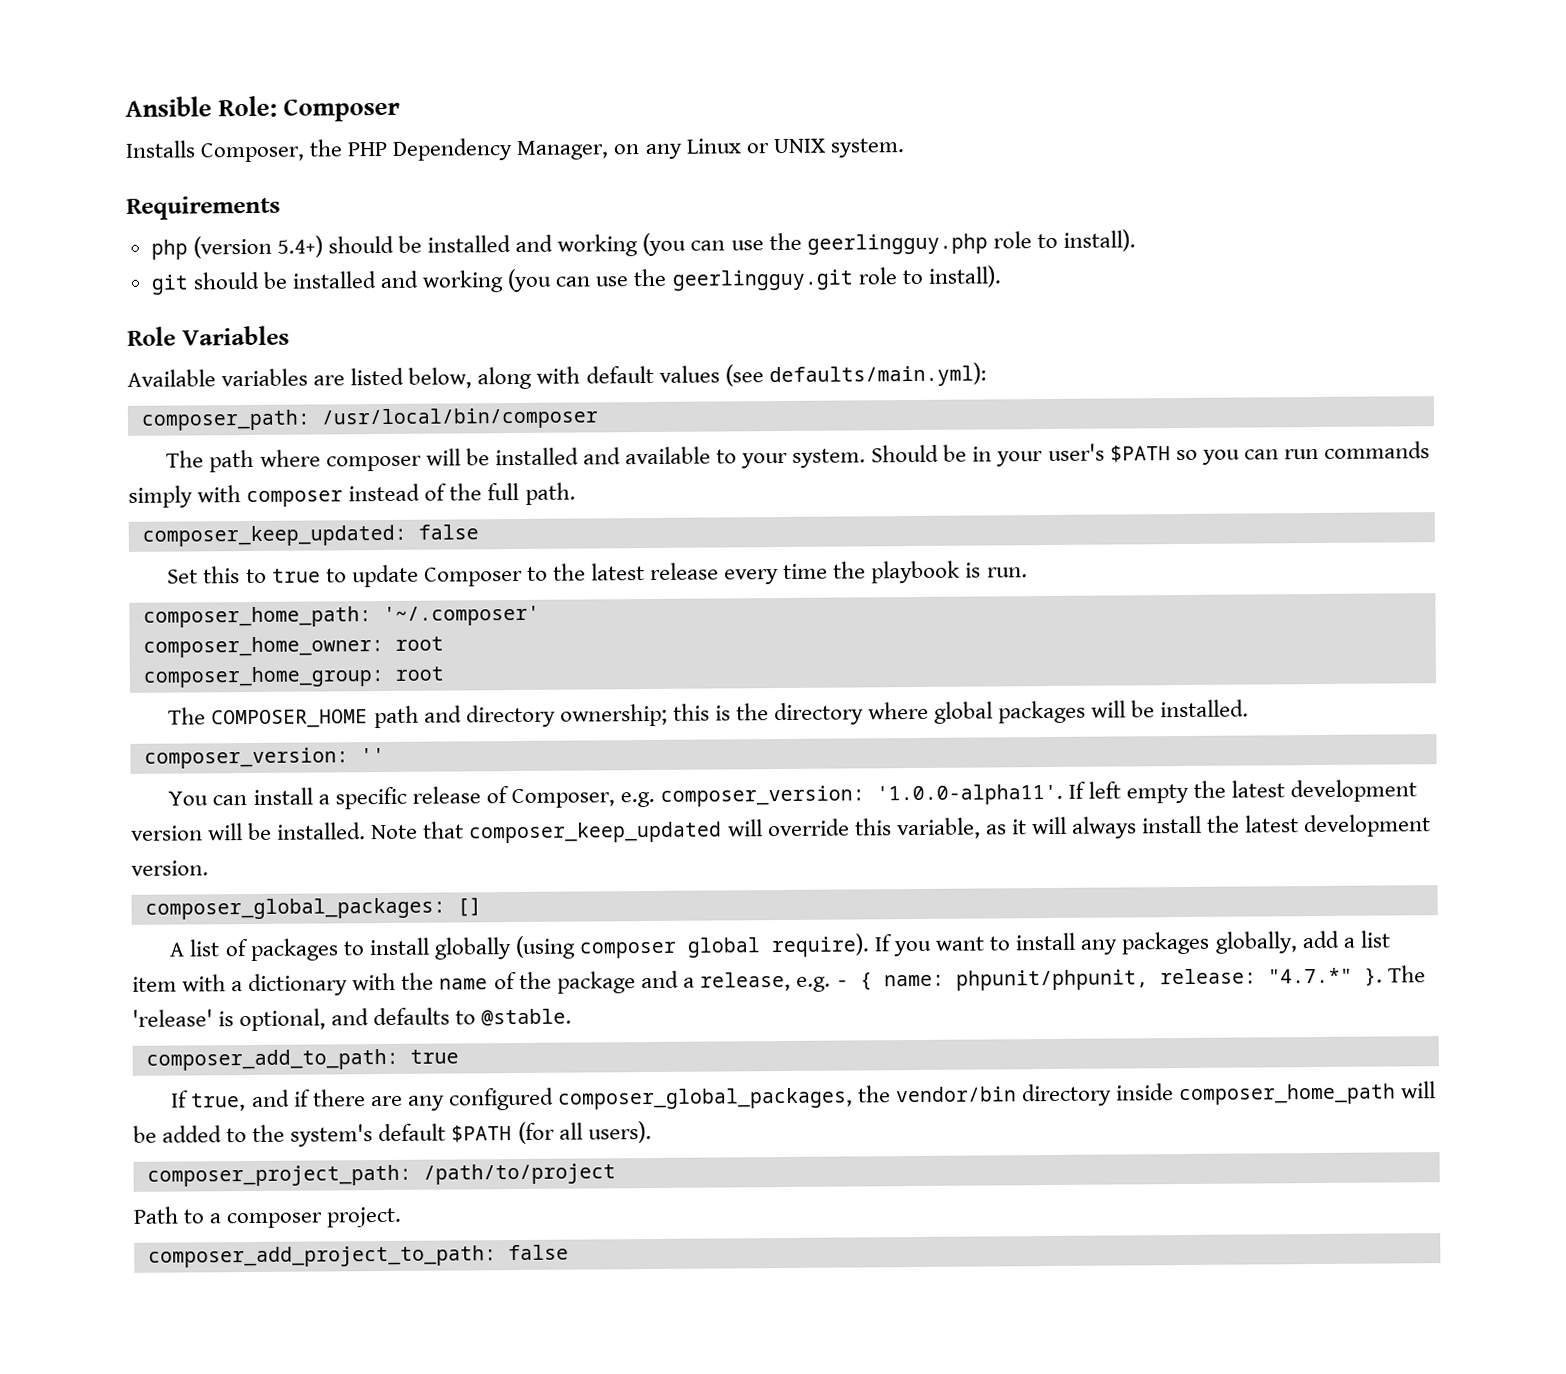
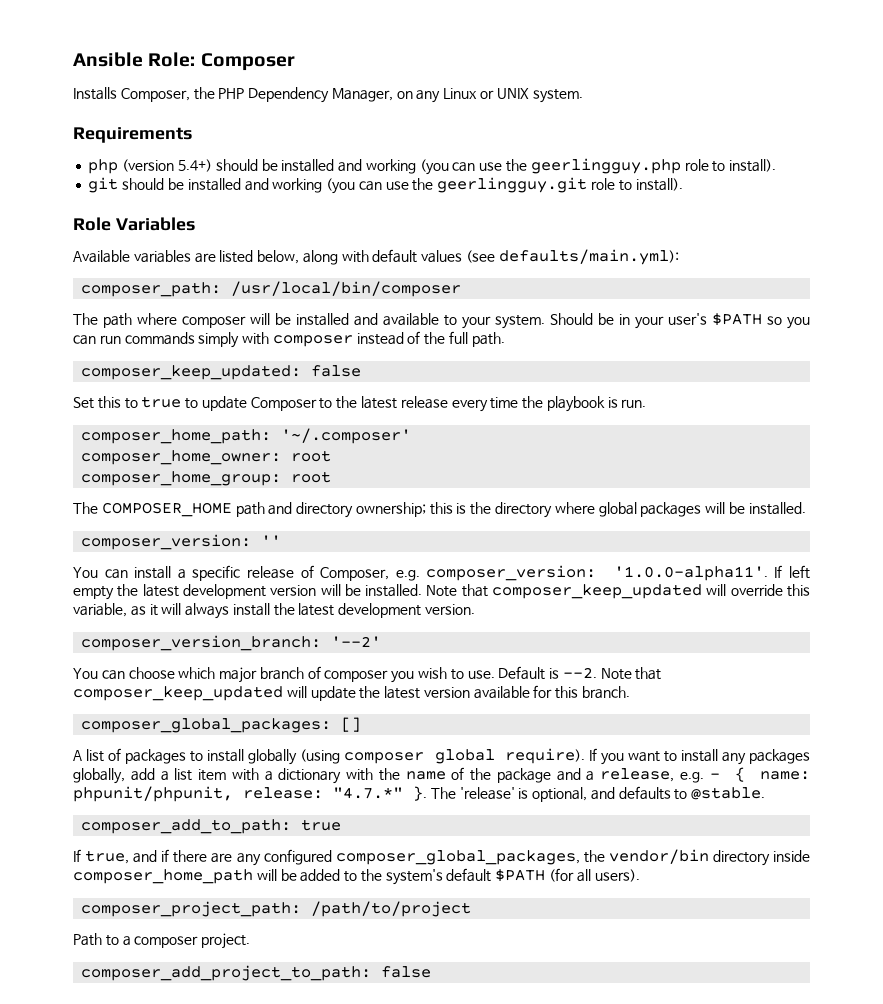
+ composer_version_branch: '--2'
+ You can choose which major branch of composer you wish to use. Default is --2. Note that composer_keep_updated will update the latest version available for this branch.

